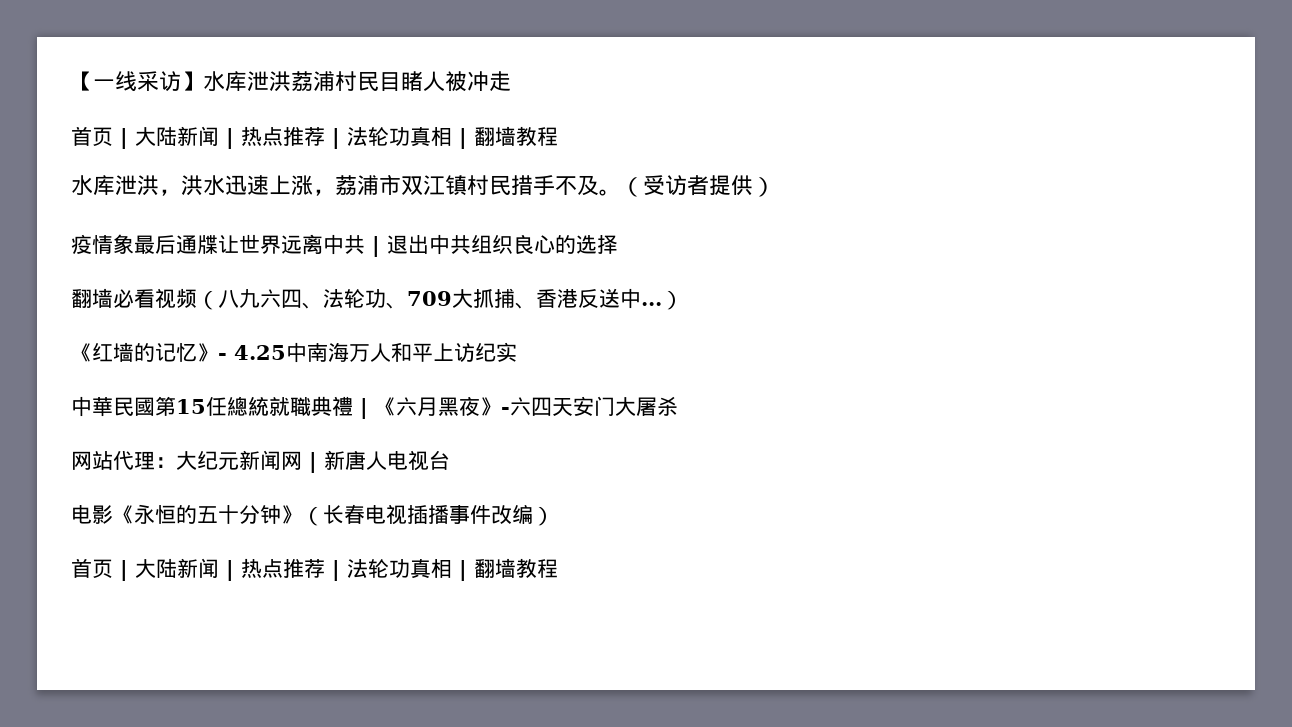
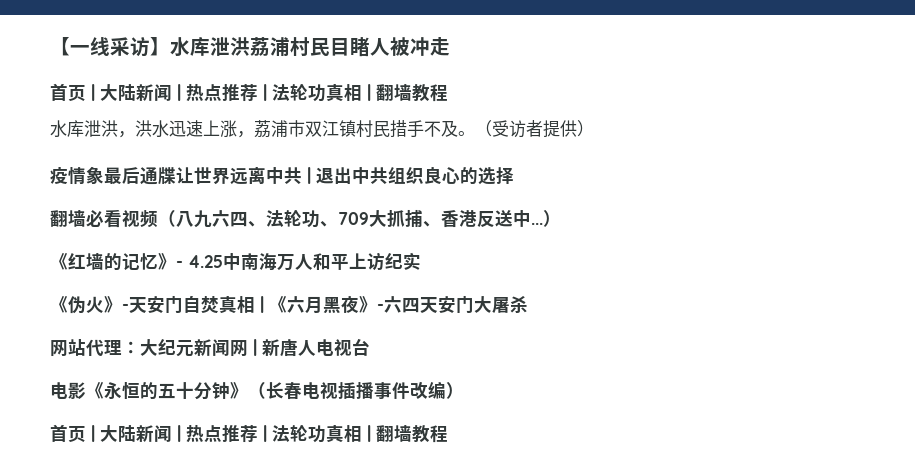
- 中華民國第15任總統就職典禮 | 《六月黑夜》-六四天安门大屠杀
+ 《伪火》-天安门自焚真相 | 《六月黑夜》-六四天安门大屠杀

